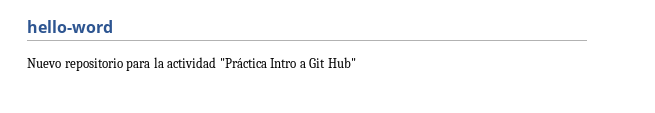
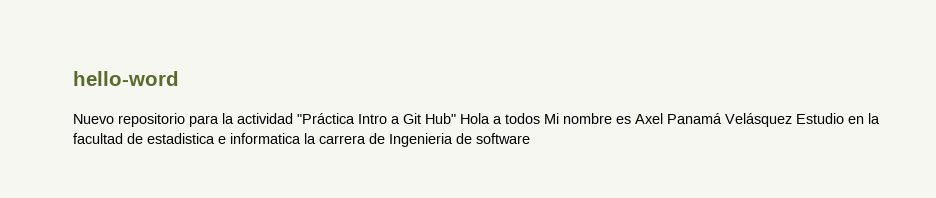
- Nuevo repositorio para la actividad "Práctica Intro a Git Hub"
+ Nuevo repositorio para la actividad "Práctica Intro a Git Hub" Hola a todos Mi nombre es Axel Panamá Velásquez Estudio en la facultad de estadistica e informatica la carrera de Ingenieria de software

